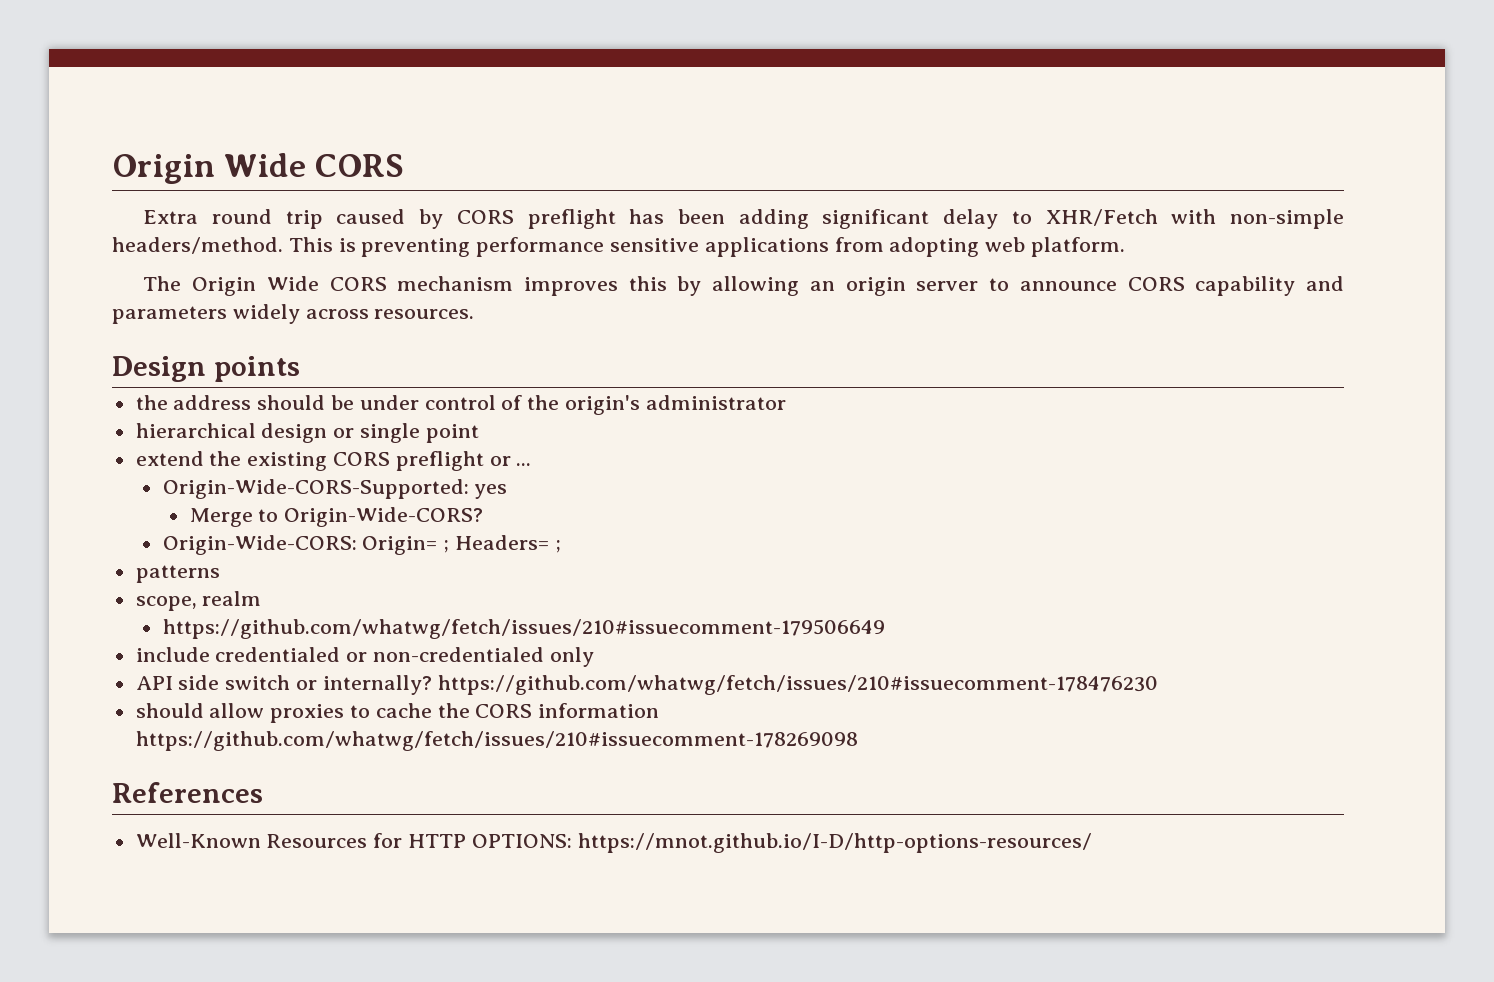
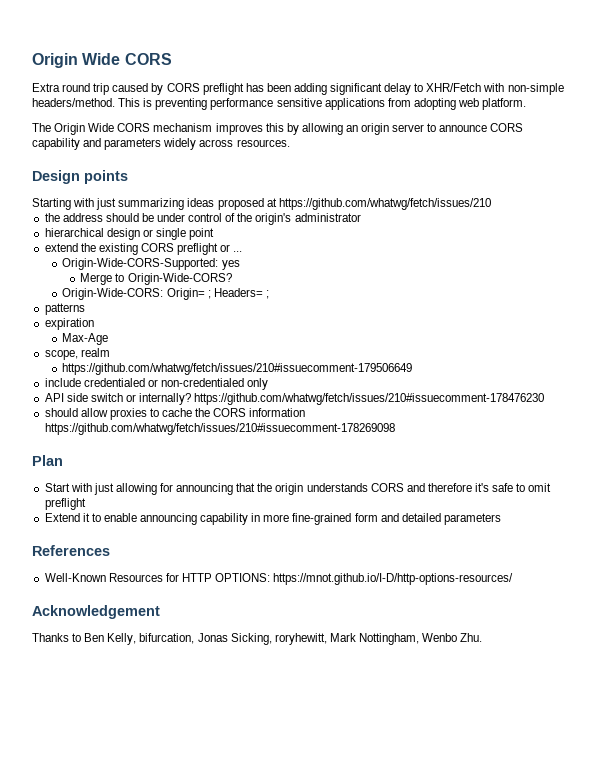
+ Starting with just summarizing ideas proposed at https://github.com/whatwg/fetch/issues/210
+ expiration
+ Max-Age
+ Plan
+ Start with just allowing for announcing that the origin understands CORS and therefore it's safe to omit preflight
+ Extend it to enable announcing capability in more fine-grained form and detailed parameters
+ Acknowledgement
+ Thanks to Ben Kelly, bifurcation, Jonas Sicking, roryhewitt, Mark Nottingham, Wenbo Zhu.

